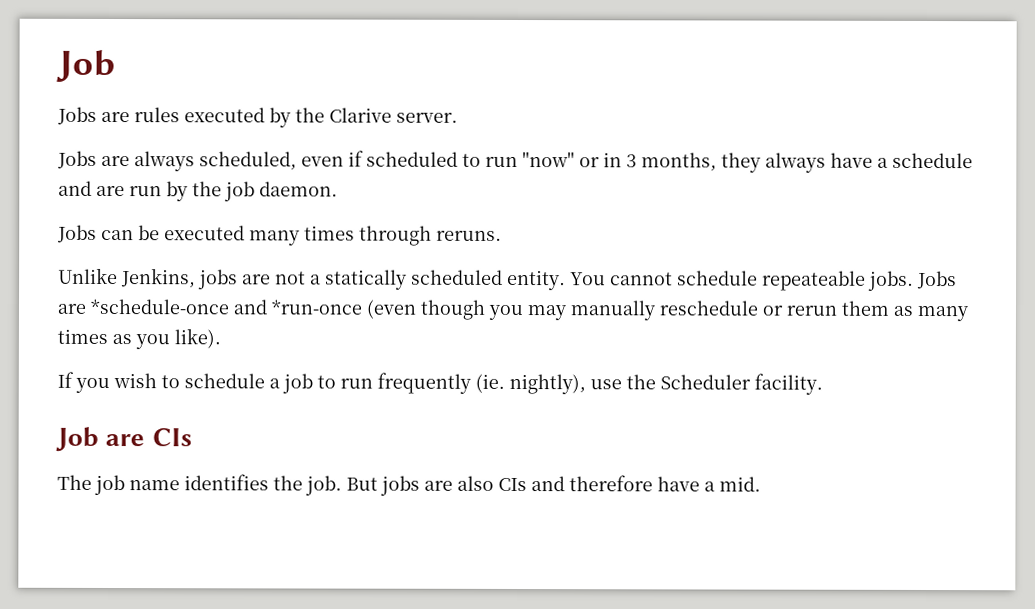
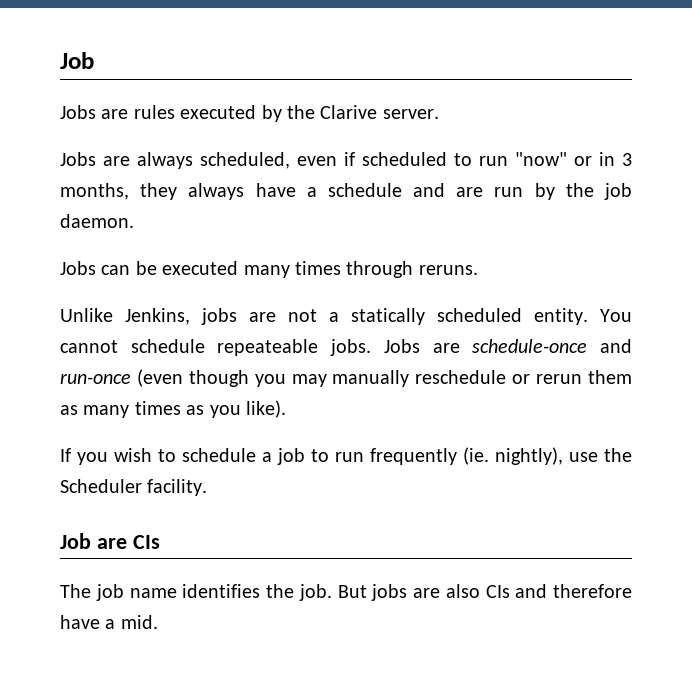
- Jobs are *schedule-once and *run-once (even though you may manually reschedule or rerun them as many times as you like).
+ Jobs are schedule-once and run-once (even though you may manually reschedule or rerun them as many times as you like).

